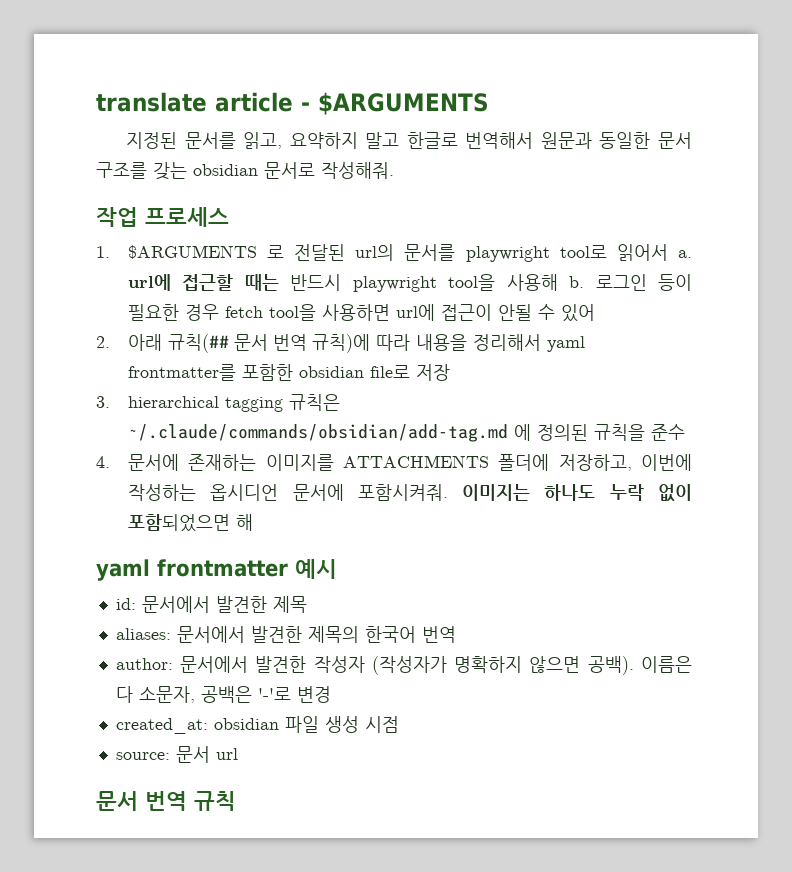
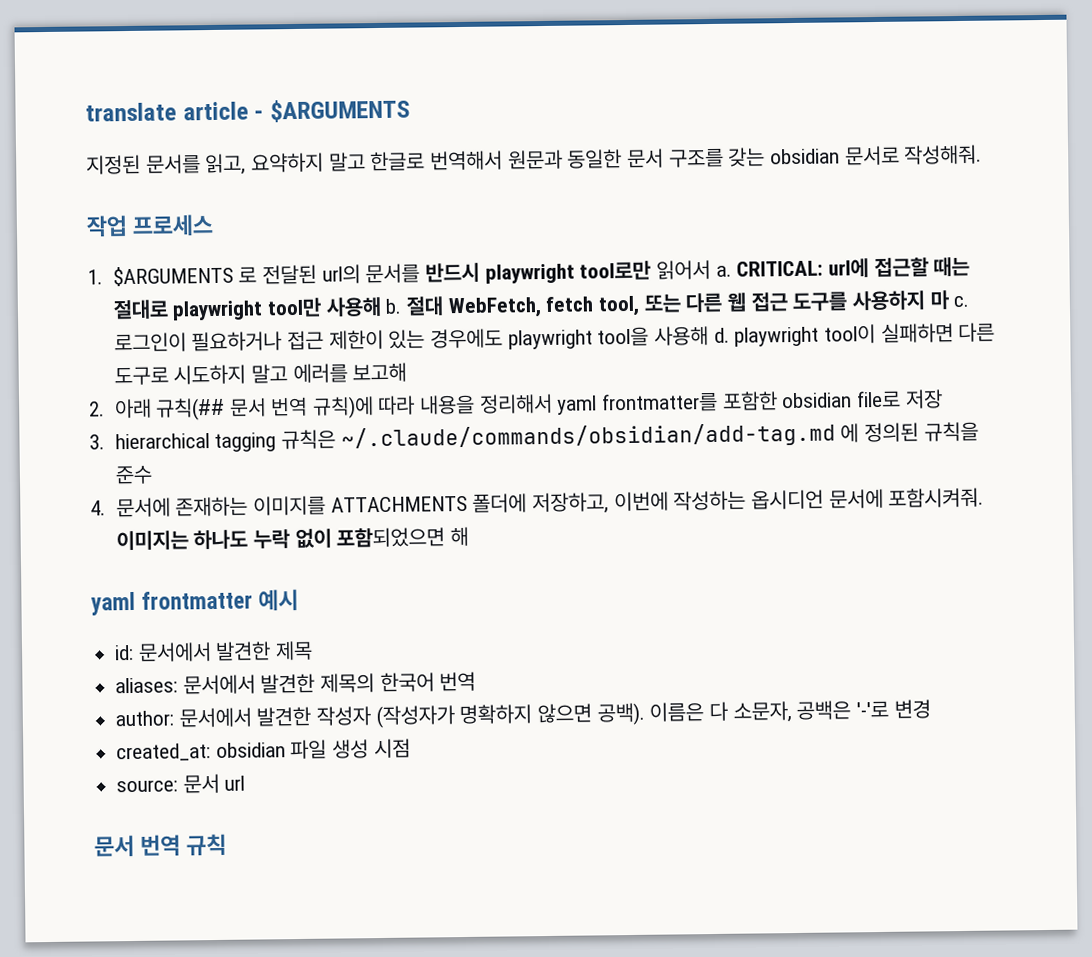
- 1. $ARGUMENTS 로 전달된 url의 문서를 playwright tool로 읽어서 a. url에 접근할 때는 반드시 playwright tool을 사용해 b. 로그인 등이 필요한 경우 fetch tool을 사용하면 url에 접근이 안될 수 있어
+ 1. $ARGUMENTS 로 전달된 url의 문서를 반드시 playwright tool로만 읽어서 a. CRITICAL: url에 접근할 때는 절대로 playwright tool만 사용해 b. 절대 WebFetch, fetch tool, 또는 다른 웹 접근 도구를 사용하지 마 c. 로그인이 필요하거나 접근 제한이 있는 경우에도 playwright tool을 사용해 d. playwright tool이 실패하면 다른 도구로 시도하지 말고 에러를 보고해

